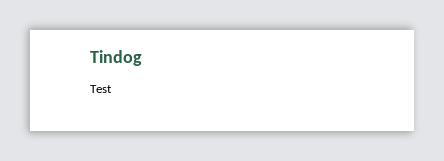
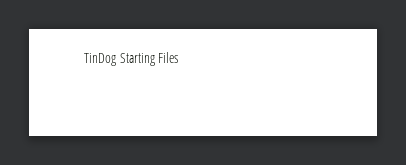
- Tindog
- Test
+ TinDog Starting Files

